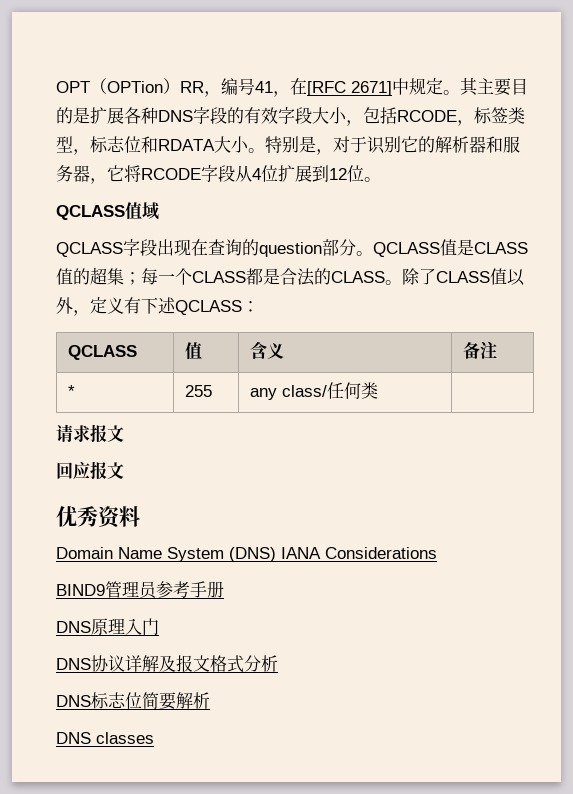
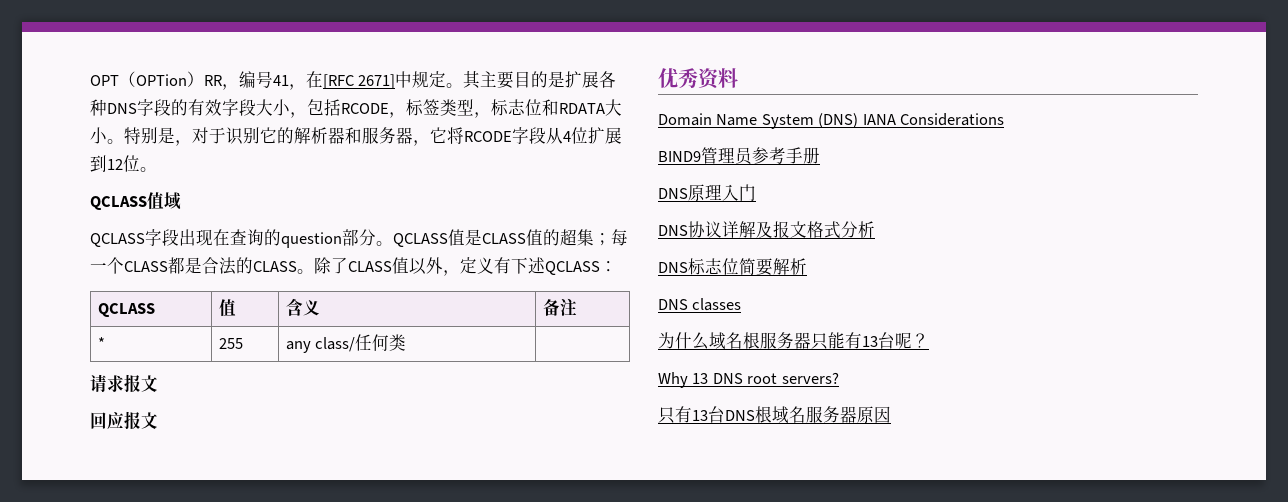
+ 为什么域名根服务器只能有13台呢？
+ Why 13 DNS root servers?
+ 只有13台DNS根域名服务器原因

